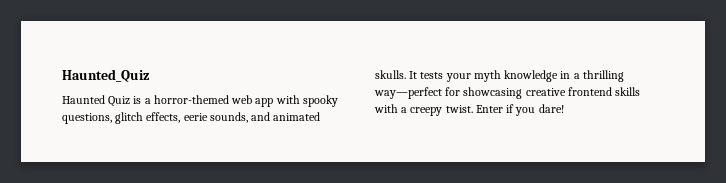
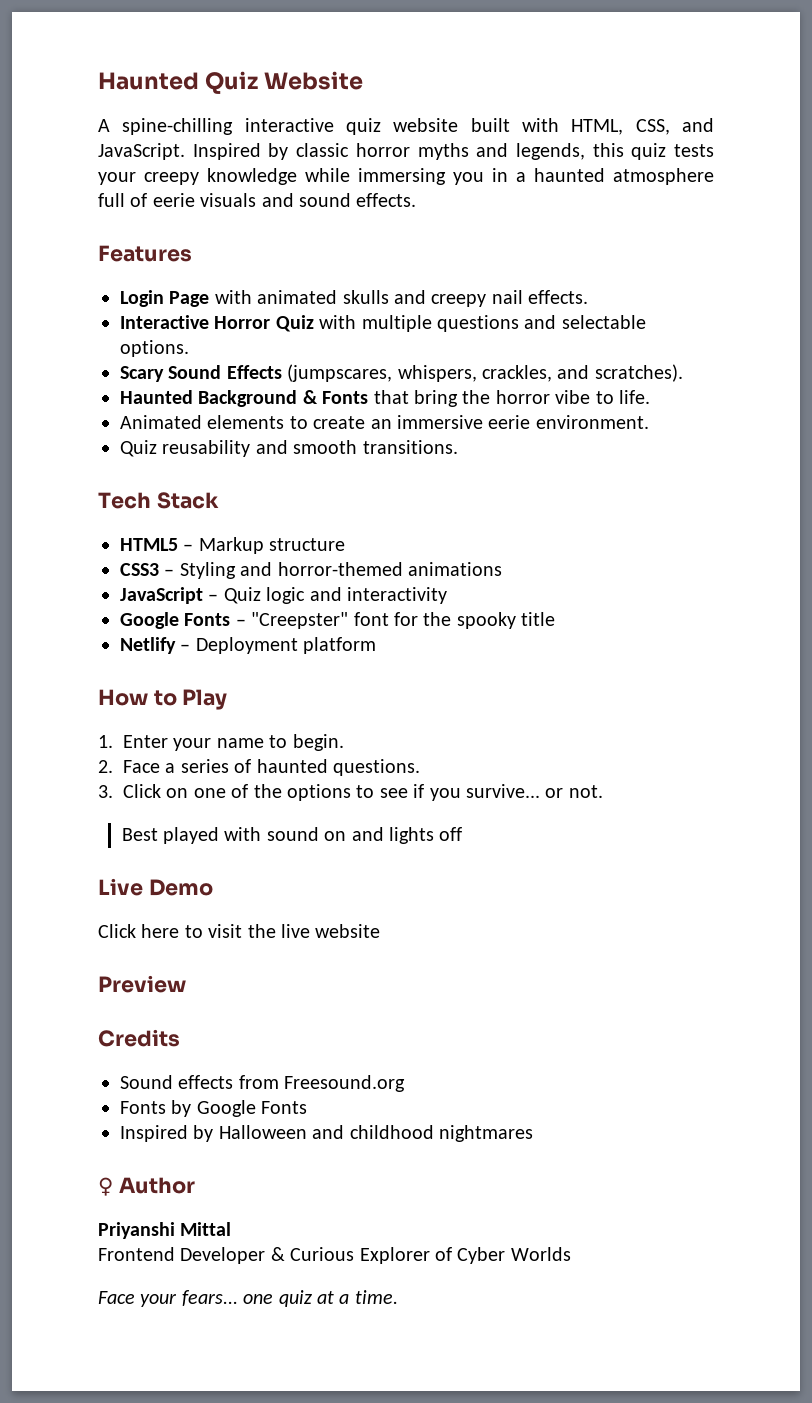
- Haunted_Quiz
- Haunted Quiz is a horror-themed web app with spooky questions, glitch effects, eerie sounds, and animated skulls. It tests your myth knowledge in a thrilling way—perfect for showcasing creative frontend skills with a creepy twist. Enter if you dare!
+ Haunted Quiz Website
+ A spine-chilling interactive quiz website built with HTML, CSS, and JavaScript. Inspired by classic horror myths and legends, this quiz tests your creepy knowledge while immersing you in a haunted atmosphere full of eerie visuals and sound effects.
+ Features
+ Login Page with animated skulls and creepy nail effects.
+ Interactive Horror Quiz with multiple questions and selectable options.
+ Scary Sound Effects (jumpscares, whispers, crackles, and scratches).
+ Haunted Background & Fonts that bring the horror vibe to life.
+ Animated elements to create an immersive eerie environment.
+ Quiz reusability and smooth transitions.
+ Tech Stack
+ HTML5 – Markup structure
+ CSS3 – Styling and horror-themed animations
+ JavaScript – Quiz logic and interactivity
+ Google Fonts – "Creepster" font for the spooky title
+ Netlify – Deployment platform
+ How to Play
+ 1. Enter your name to begin.
+ 2. Face a series of haunted questions.
+ 3. Click on one of the options to see if you survive... or not.
+ Best played with sound on and lights off
+ Live Demo
+ Click here to visit the live website
+ Preview
+ Credits
+ Sound effects from Freesound.org
+ Fonts by Google Fonts
+ Inspired by Halloween and childhood nightmares
+ ♀ Author
+ Priyanshi Mittal
+ Frontend Developer & Curious Explorer of Cyber Worlds
+ Face your fears... one quiz at a time.

